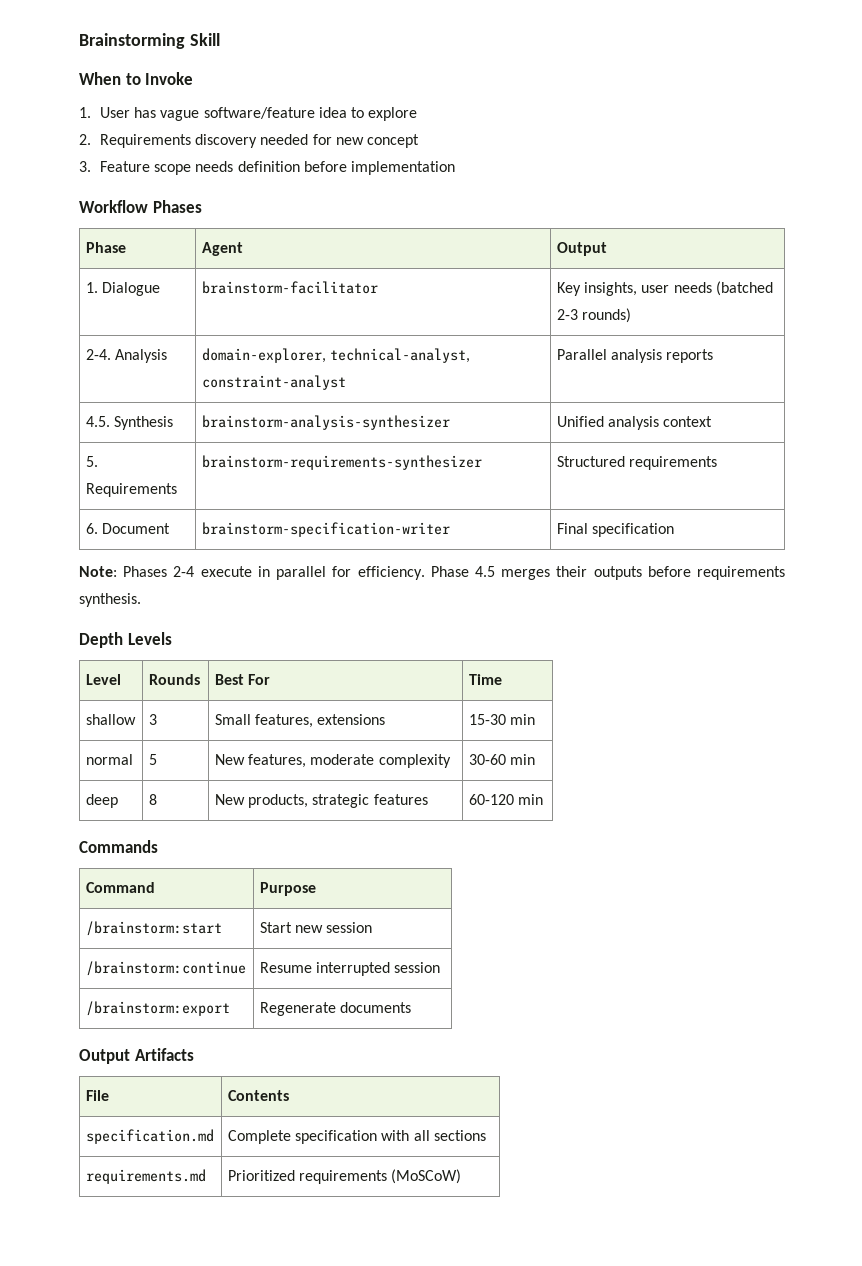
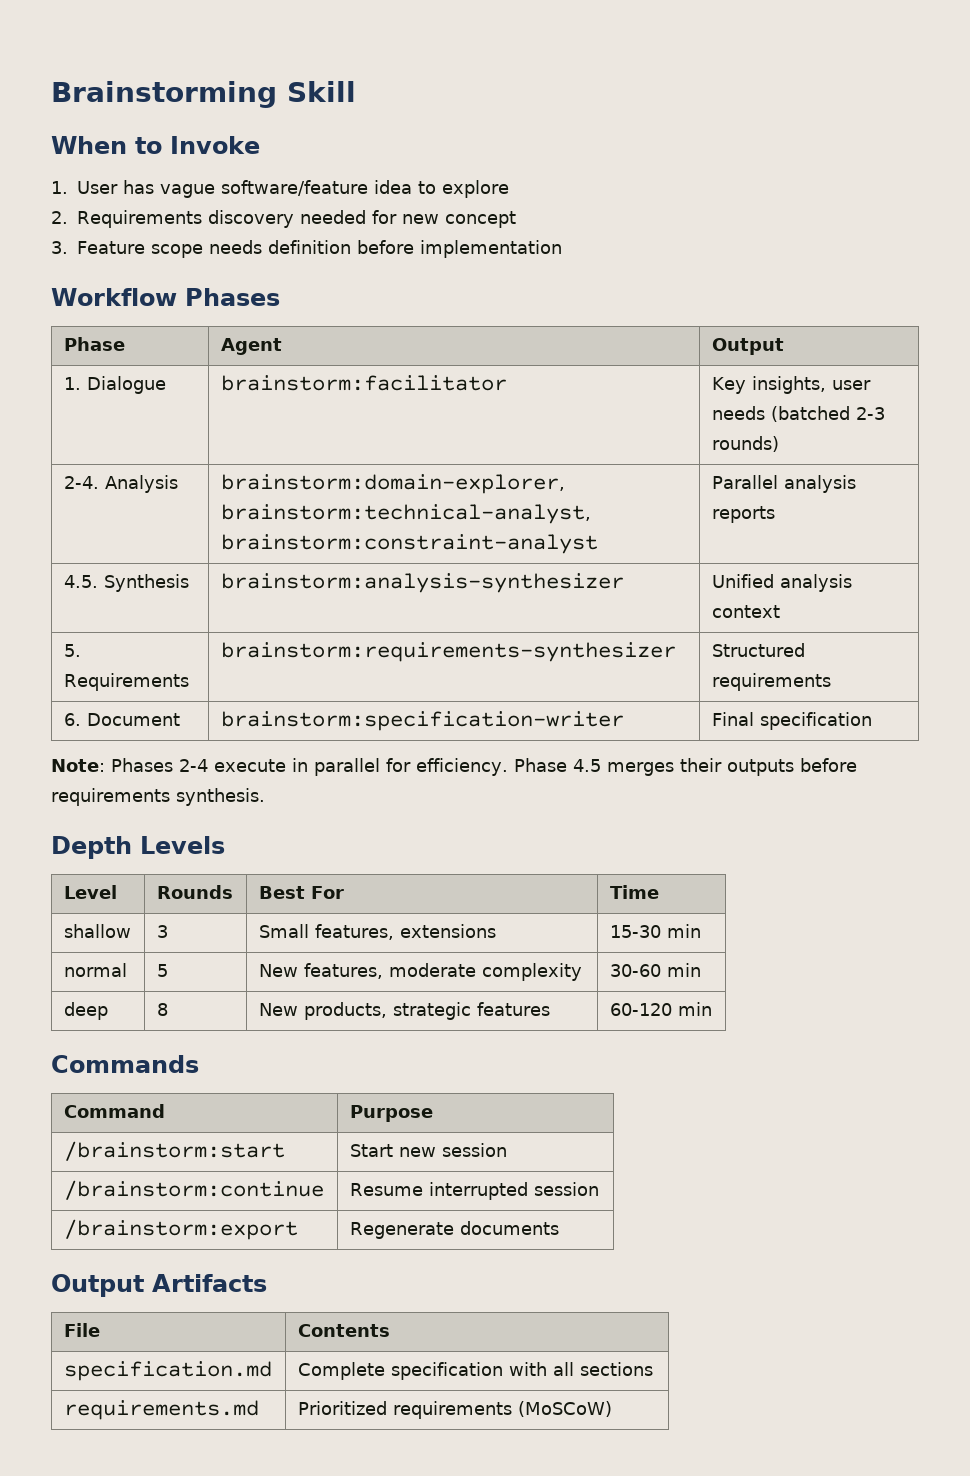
- 1. Dialogue | brainstorm-facilitator | Key insights, user needs (batched 2-3 rounds)
+ 1. Dialogue | brainstorm:facilitator | Key insights, user needs (batched 2-3 rounds)
- 2-4. Analysis | domain-explorer, technical-analyst, constraint-analyst | Parallel analysis reports
+ 2-4. Analysis | brainstorm:domain-explorer, brainstorm:technical-analyst, brainstorm:constraint-analyst | Parallel analysis reports
- 4.5. Synthesis | brainstorm-analysis-synthesizer | Unified analysis context
+ 4.5. Synthesis | brainstorm:analysis-synthesizer | Unified analysis context
- 5. Requirements | brainstorm-requirements-synthesizer | Structured requirements
+ 5. Requirements | brainstorm:requirements-synthesizer | Structured requirements
- 6. Document | brainstorm-specification-writer | Final specification
+ 6. Document | brainstorm:specification-writer | Final specification

